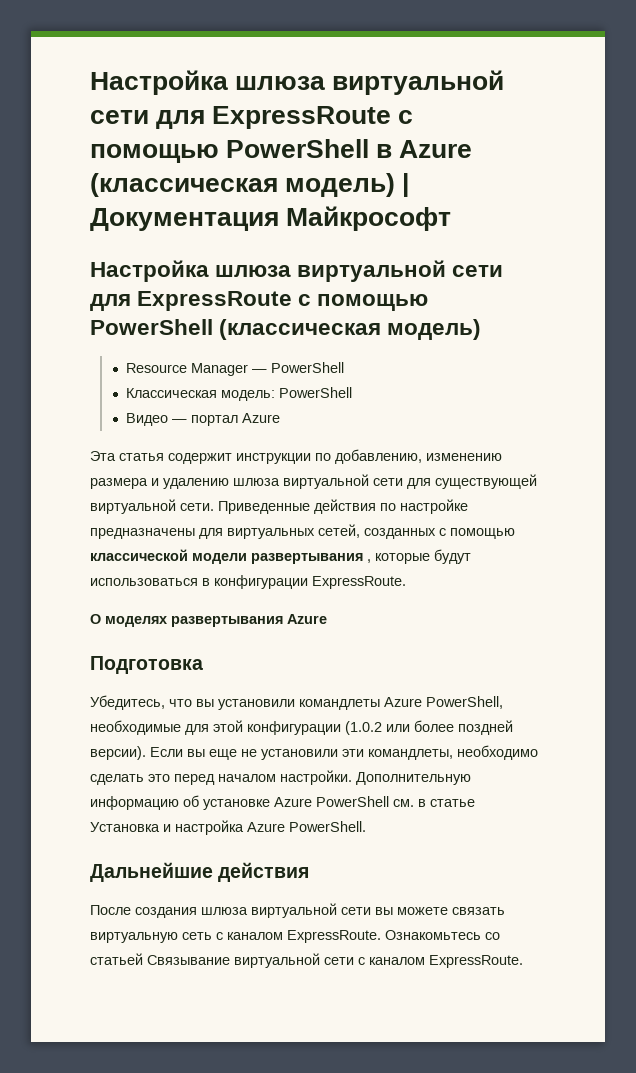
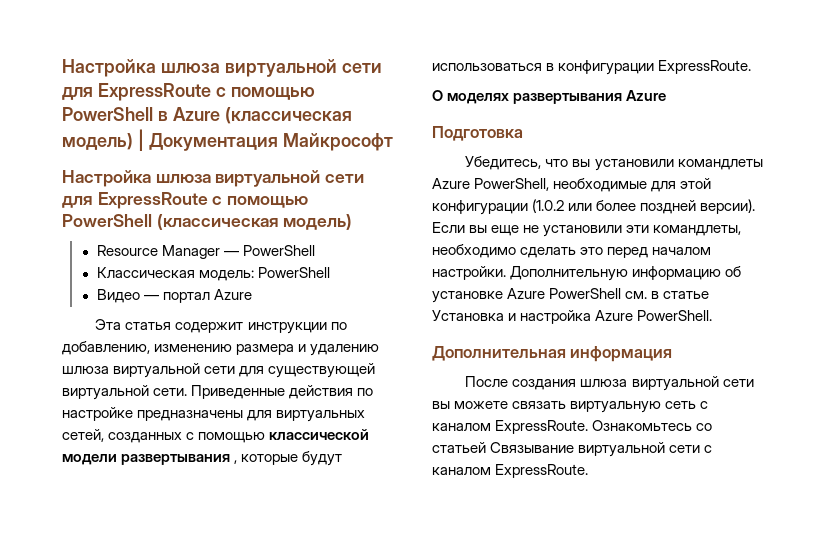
- Дальнейшие действия
+ Дополнительная информация

